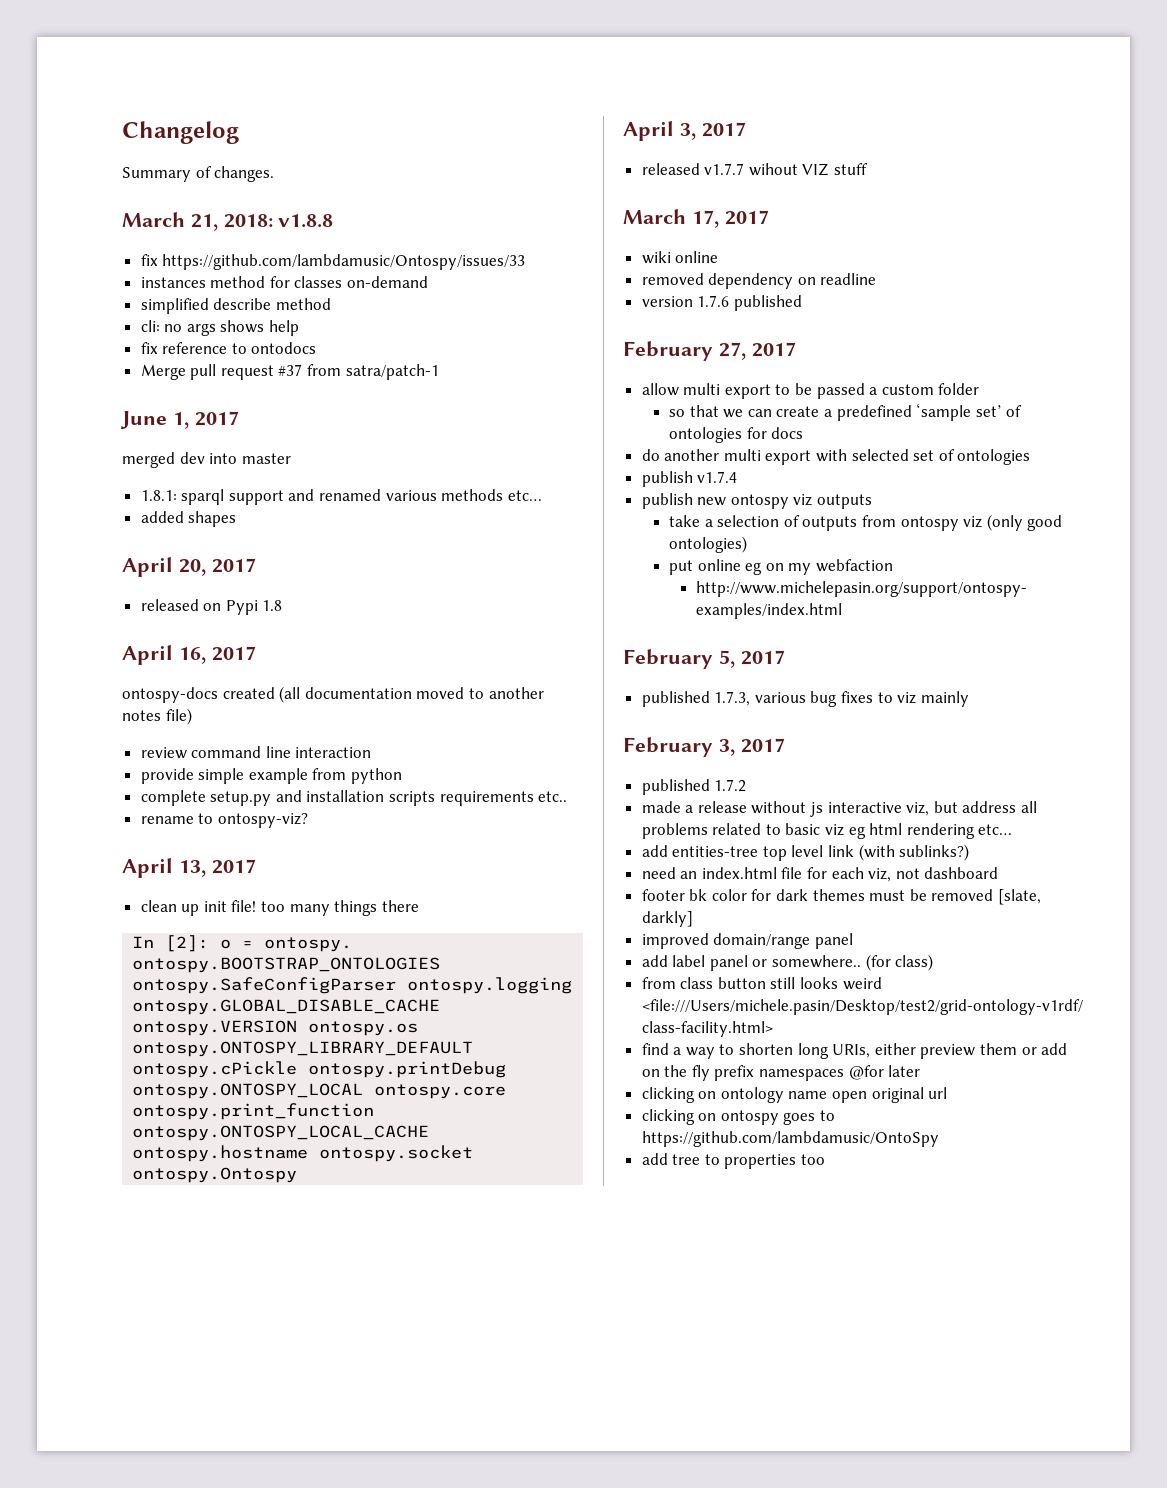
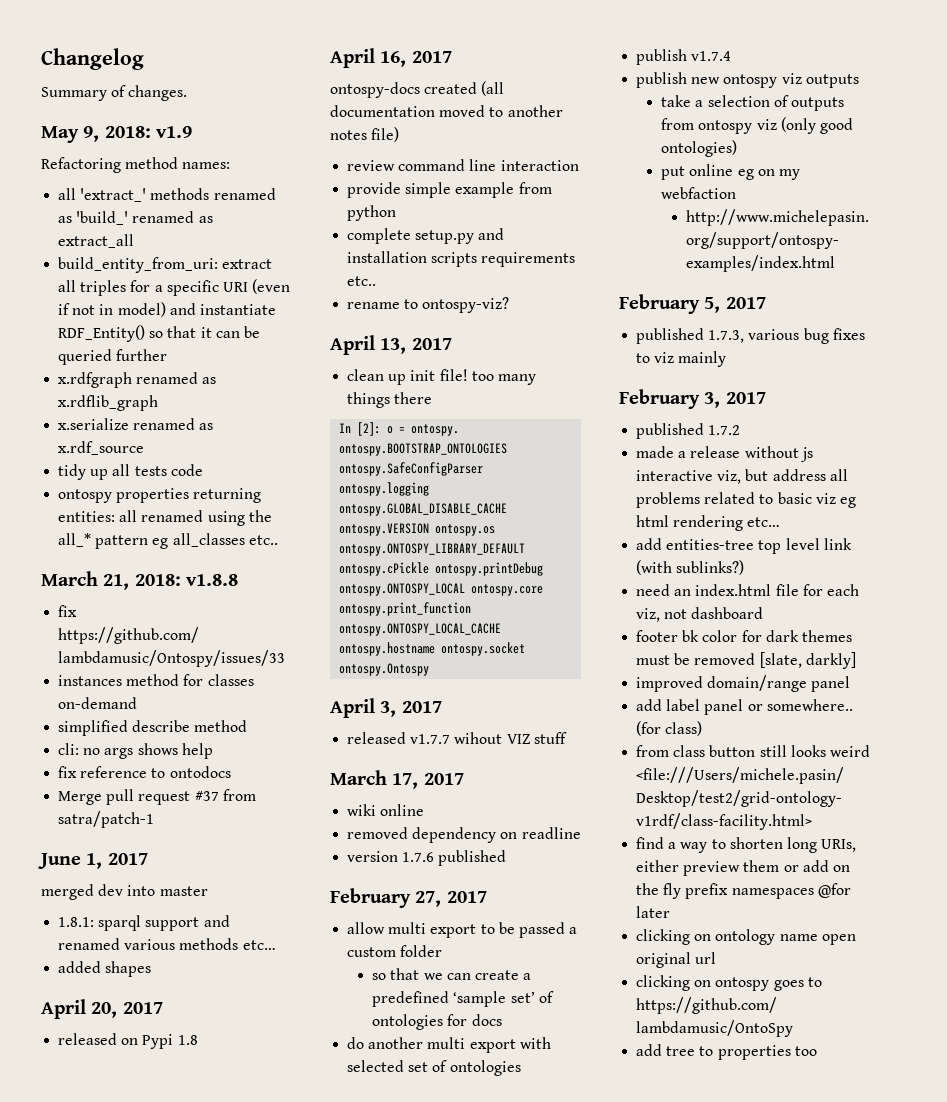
+ May 9, 2018: v1.9
+ Refactoring method names:
+ all 'extract_' methods renamed as 'build_' renamed as extract_all
+ build_entity_from_uri: extract all triples for a specific URI (even if not in model) and instantiate RDF_Entity() so that it can be queried further
+ x.rdfgraph renamed as x.rdflib_graph
+ x.serialize renamed as x.rdf_source
+ tidy up all tests code
+ ontospy properties returning entities: all renamed using the all_* pattern eg all_classes etc..

